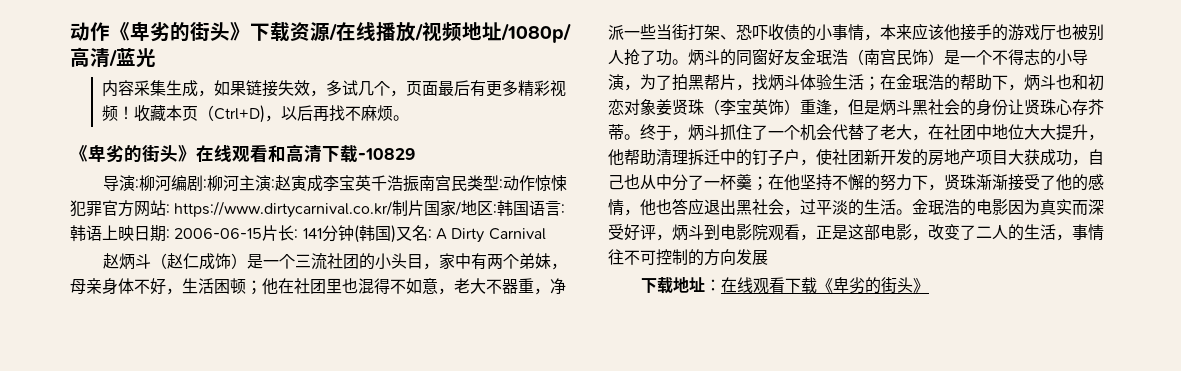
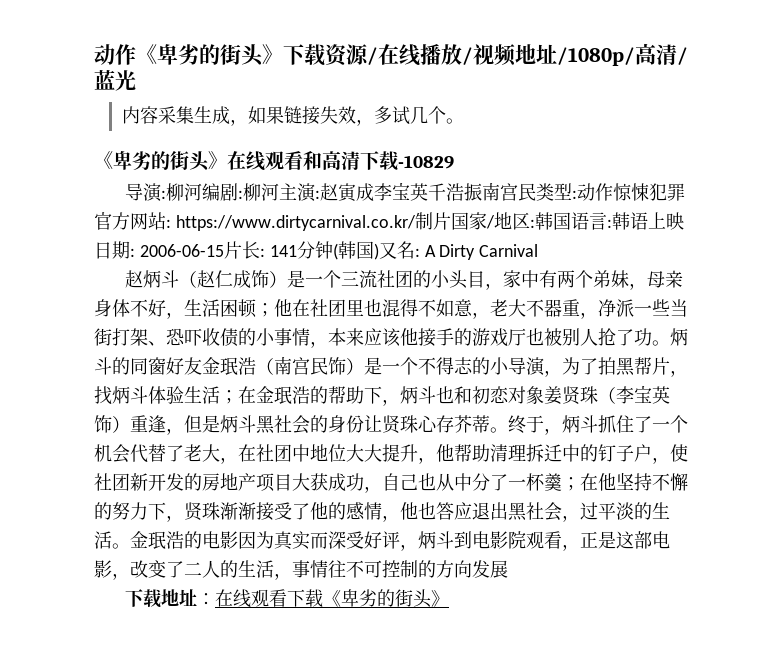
- 内容采集生成，如果链接失效，多试几个，页面最后有更多精彩视频！收藏本页（Ctrl+D)，以后再找不麻烦。
+ 内容采集生成，如果链接失效，多试几个。

